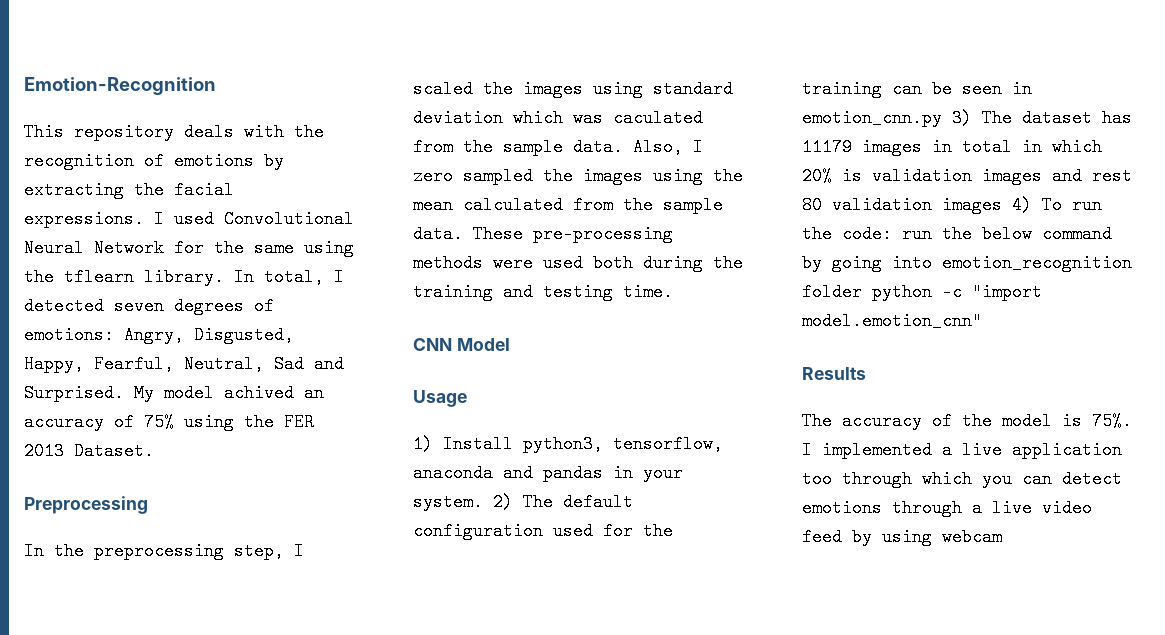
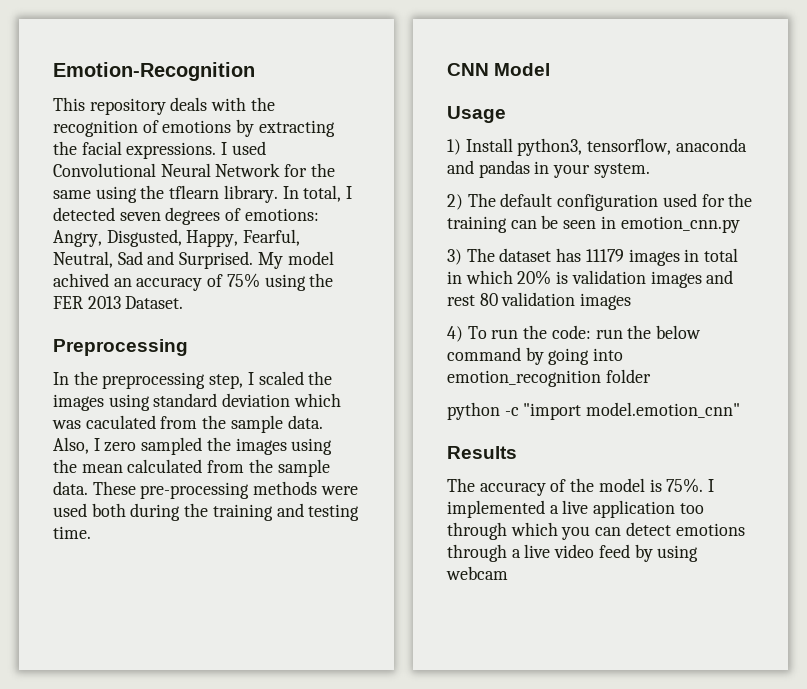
- 1) Install python3, tensorflow, anaconda and pandas in your system. 2) The default configuration used for the training can be seen in emotion_cnn.py 3) The dataset has 11179 images in total in which 20% is validation images and rest 80 validation images 4) To run the code: run the below command by going into emotion_recognition folder python -c "import model.emotion_cnn"
+ 1) Install python3, tensorflow, anaconda and pandas in your system.
+ 2) The default configuration used for the training can be seen in emotion_cnn.py
+ 3) The dataset has 11179 images in total in which 20% is validation images and rest 80 validation images
+ 4) To run the code: run the below command by going into emotion_recognition folder
+ python -c "import model.emotion_cnn"

